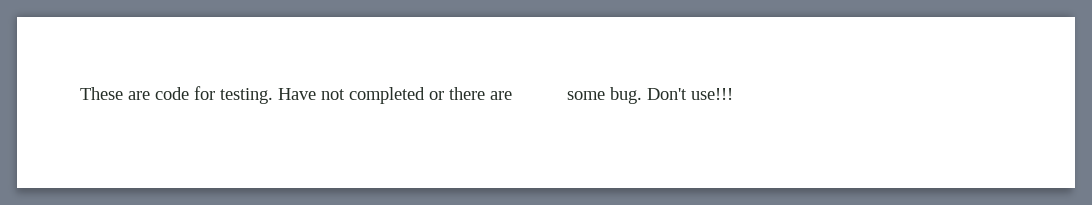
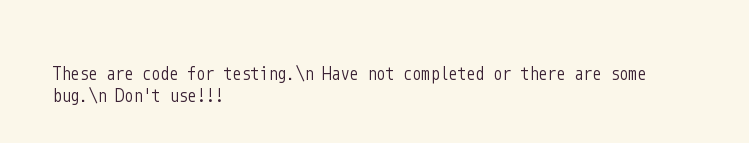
- These are code for testing. Have not completed or there are some bug. Don't use!!!
+ These are code for testing.\n Have not completed or there are some bug.\n Don't use!!!

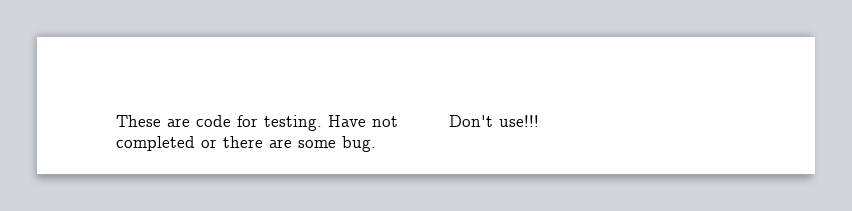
- These are code for testing.\n Have not completed or there are some bug.\n Don't use!!!
+ These are code for testing. Have not completed or there are some bug. Don't use!!!

